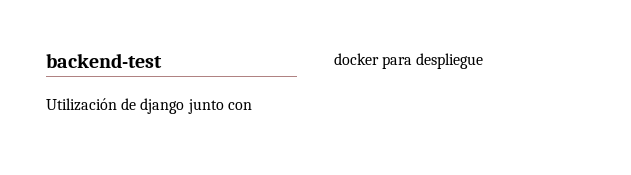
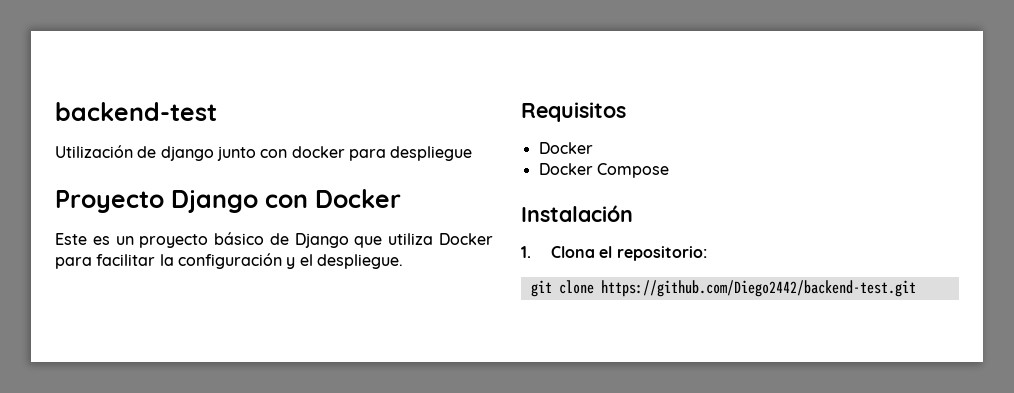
+ Proyecto Django con Docker
+ Este es un proyecto básico de Django que utiliza Docker para facilitar la configuración y el despliegue.
+ Requisitos
+ Docker
+ Docker Compose
+ Instalación
+ 1. Clona el repositorio:
+ git clone https://github.com/Diego2442/backend-test.git

